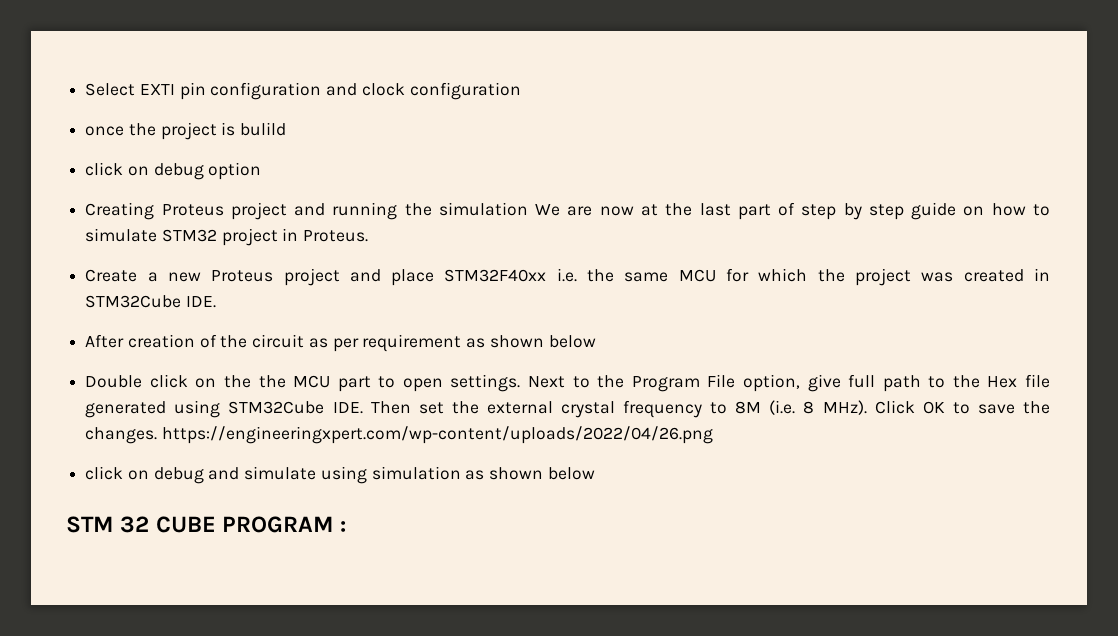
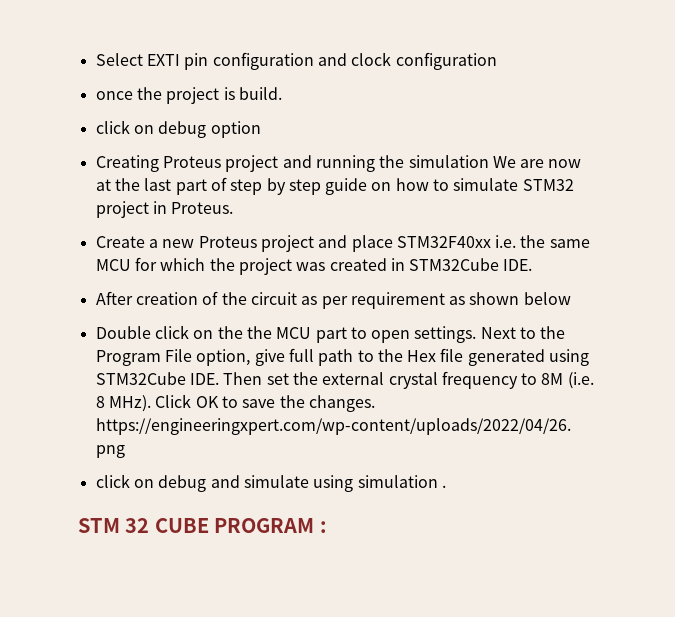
- once the project is bulild
+ once the project is build.
- click on debug and simulate using simulation as shown below
+ click on debug and simulate using simulation .

